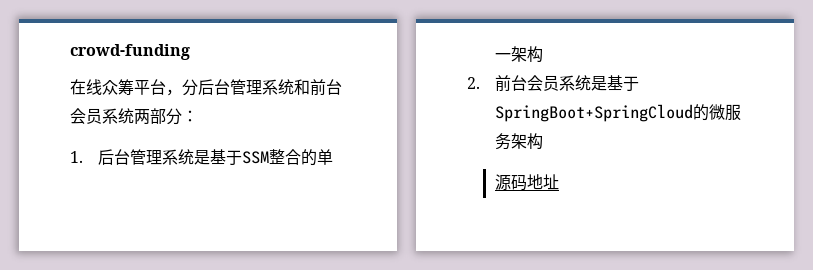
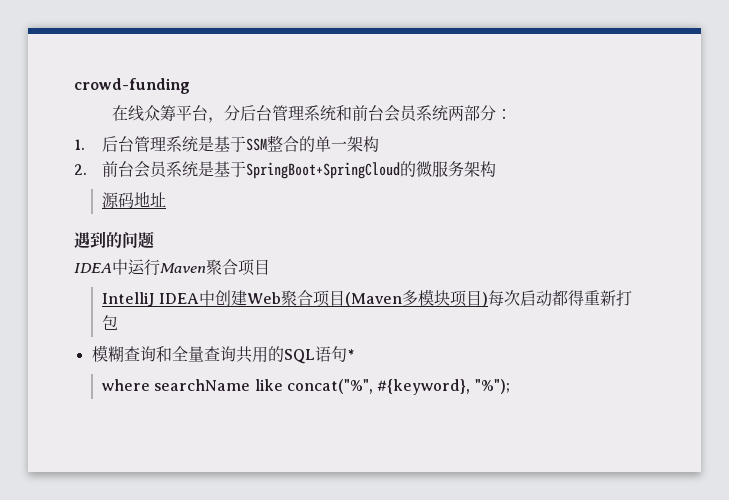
+ 遇到的问题
+ IDEA中运行Maven聚合项目
+ IntelliJ IDEA中创建Web聚合项目(Maven多模块项目)每次启动都得重新打包
+ 模糊查询和全量查询共用的SQL语句*
+ where searchName like concat("%", #{keyword}, "%");

